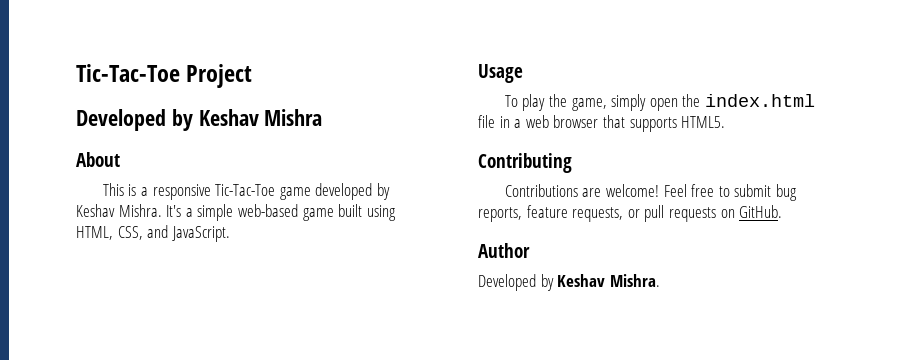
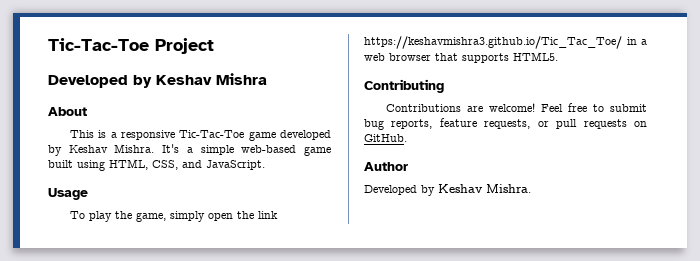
- To play the game, simply open the index.html file in a web browser that supports HTML5.
+ To play the game, simply open the link https://keshavmishra3.github.io/Tic_Tac_Toe/ in a web browser that supports HTML5.

